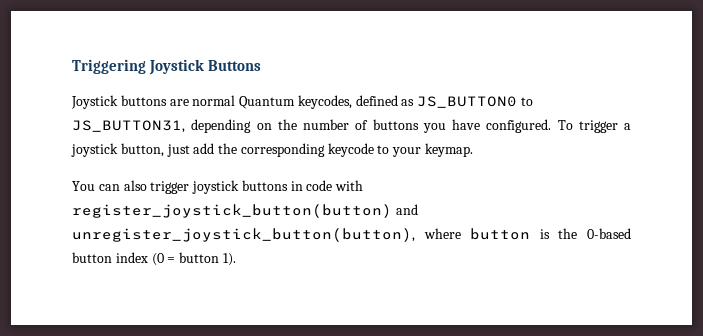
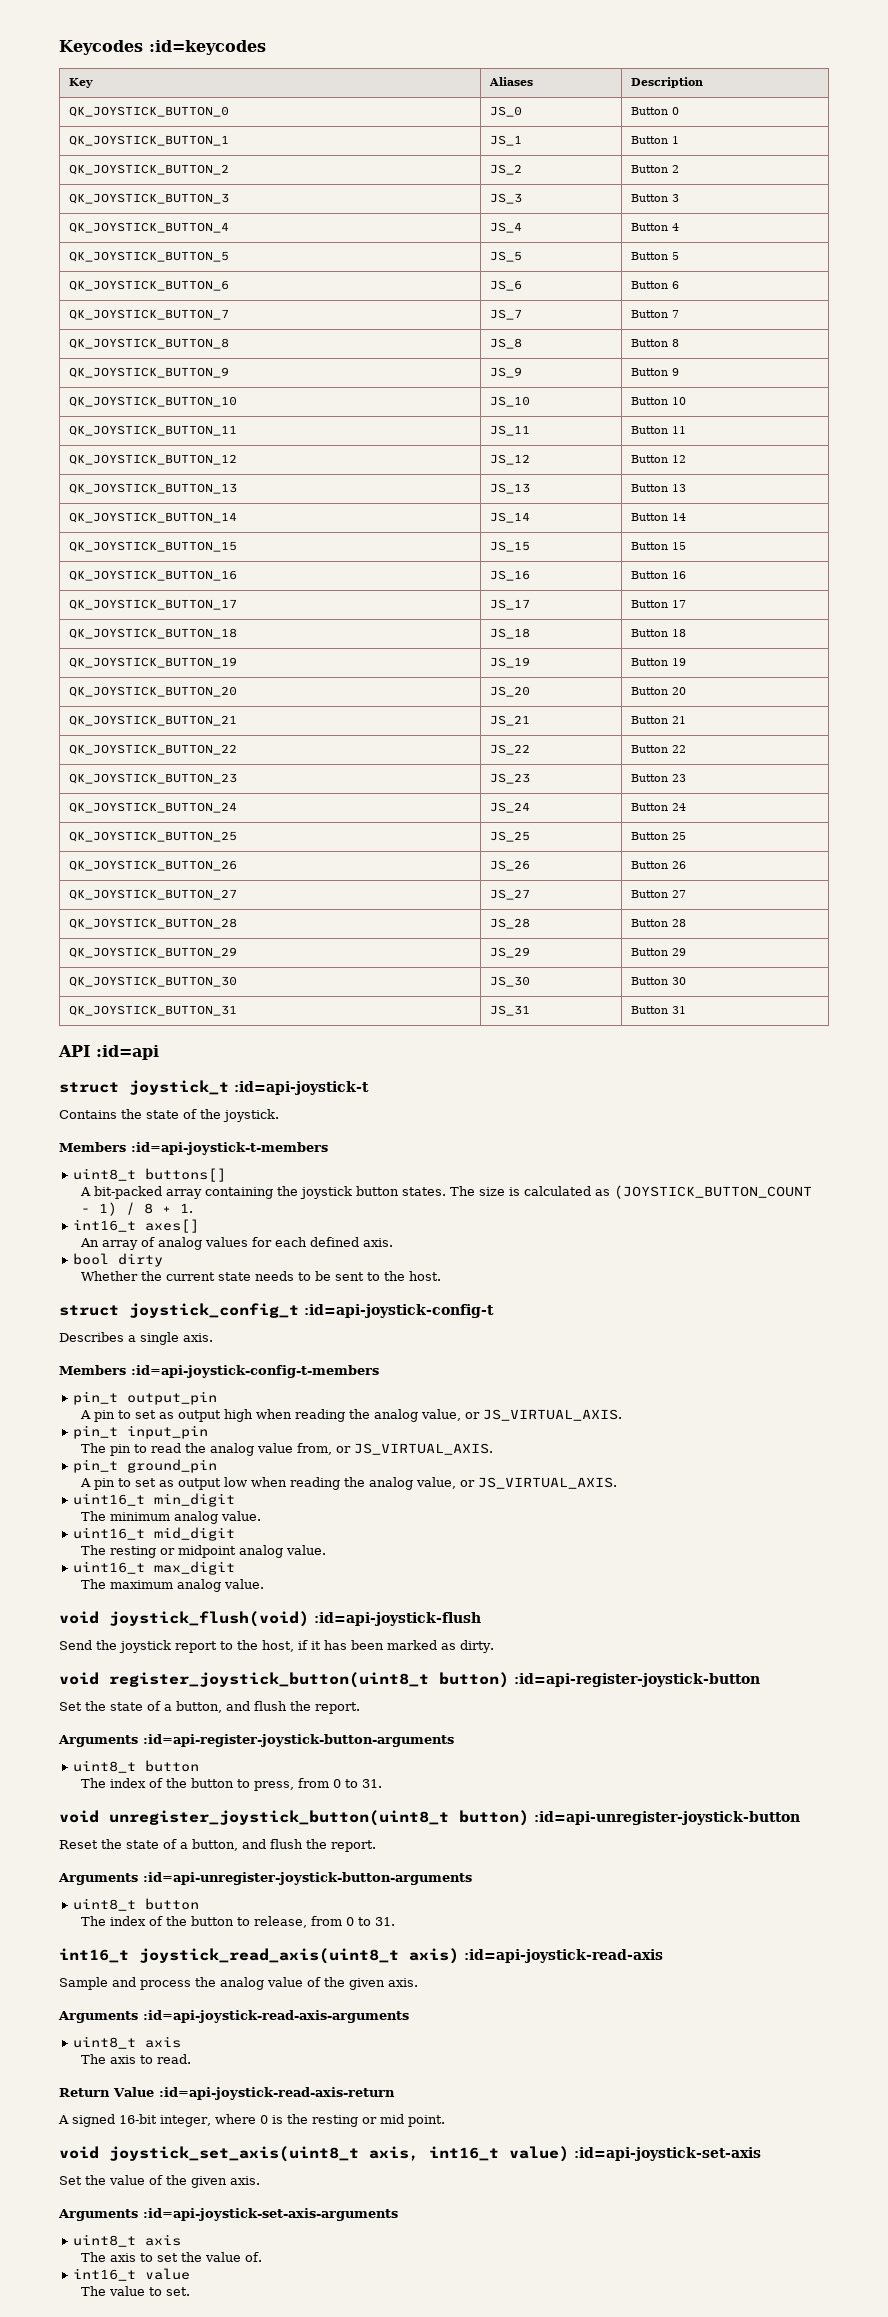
- Triggering Joystick Buttons
- Joystick buttons are normal Quantum keycodes, defined as JS_BUTTON0 to JS_BUTTON31, depending on the number of buttons you have configured. To trigger a joystick button, just add the corresponding keycode to your keymap.
- You can also trigger joystick buttons in code with register_joystick_button(button) and unregister_joystick_button(button), where button is the 0-based button index (0 = button 1).
+ Keycodes :id=keycodes
+ Key | Aliases | Description
+ QK_JOYSTICK_BUTTON_0 | JS_0 | Button 0
+ QK_JOYSTICK_BUTTON_1 | JS_1 | Button 1
+ QK_JOYSTICK_BUTTON_2 | JS_2 | Button 2
+ QK_JOYSTICK_BUTTON_3 | JS_3 | Button 3
+ QK_JOYSTICK_BUTTON_4 | JS_4 | Button 4
+ QK_JOYSTICK_BUTTON_5 | JS_5 | Button 5
+ QK_JOYSTICK_BUTTON_6 | JS_6 | Button 6
+ QK_JOYSTICK_BUTTON_7 | JS_7 | Button 7
+ QK_JOYSTICK_BUTTON_8 | JS_8 | Button 8
+ QK_JOYSTICK_BUTTON_9 | JS_9 | Button 9
+ QK_JOYSTICK_BUTTON_10 | JS_10 | Button 10
+ QK_JOYSTICK_BUTTON_11 | JS_11 | Button 11
+ QK_JOYSTICK_BUTTON_12 | JS_12 | Button 12
+ QK_JOYSTICK_BUTTON_13 | JS_13 | Button 13
+ QK_JOYSTICK_BUTTON_14 | JS_14 | Button 14
+ QK_JOYSTICK_BUTTON_15 | JS_15 | Button 15
+ QK_JOYSTICK_BUTTON_16 | JS_16 | Button 16
+ QK_JOYSTICK_BUTTON_17 | JS_17 | Button 17
+ QK_JOYSTICK_BUTTON_18 | JS_18 | Button 18
+ QK_JOYSTICK_BUTTON_19 | JS_19 | Button 19
+ QK_JOYSTICK_BUTTON_20 | JS_20 | Button 20
+ QK_JOYSTICK_BUTTON_21 | JS_21 | Button 21
+ QK_JOYSTICK_BUTTON_22 | JS_22 | Button 22
+ QK_JOYSTICK_BUTTON_23 | JS_23 | Button 23
+ QK_JOYSTICK_BUTTON_24 | JS_24 | Button 24
+ QK_JOYSTICK_BUTTON_25 | JS_25 | Button 25
+ QK_JOYSTICK_BUTTON_26 | JS_26 | Button 26
+ QK_JOYSTICK_BUTTON_27 | JS_27 | Button 27
+ QK_JOYSTICK_BUTTON_28 | JS_28 | Button 28
+ QK_JOYSTICK_BUTTON_29 | JS_29 | Button 29
+ QK_JOYSTICK_BUTTON_30 | JS_30 | Button 30
+ QK_JOYSTICK_BUTTON_31 | JS_31 | Button 31
+ API :id=api
+ struct joystick_t :id=api-joystick-t
+ Contains the state of the joystick.
+ Members :id=api-joystick-t-members
+ uint8_t buttons[]
+ A bit-packed array containing the joystick button states. The size is calculated as (JOYSTICK_BUTTON_COUNT - 1) / 8 + 1.
+ int16_t axes[]
+ An array of analog values for each defined axis.
+ bool dirty
+ Whether the current state needs to be sent to the host.
+ struct joystick_config_t :id=api-joystick-config-t
+ Describes a single axis.
+ Members :id=api-joystick-config-t-members
+ pin_t output_pin
+ A pin to set as output high when reading the analog value, or JS_VIRTUAL_AXIS.
+ pin_t input_pin
+ The pin to read the analog value from, or JS_VIRTUAL_AXIS.
+ pin_t ground_pin
+ A pin to set as output low when reading the analog value, or JS_VIRTUAL_AXIS.
+ uint16_t min_digit
+ The minimum analog value.
+ uint16_t mid_digit
+ The resting or midpoint analog value.
+ uint16_t max_digit
+ The maximum analog value.
+ void joystick_flush(void) :id=api-joystick-flush
+ Send the joystick report to the host, if it has been marked as dirty.
+ void register_joystick_button(uint8_t button) :id=api-register-joystick-button
+ Set the state of a button, and flush the report.
+ Arguments :id=api-register-joystick-button-arguments
+ uint8_t button
+ The index of the button to press, from 0 to 31.
+ void unregister_joystick_button(uint8_t button) :id=api-unregister-joystick-button
+ Reset the state of a button, and flush the report.
+ Arguments :id=api-unregister-joystick-button-arguments
+ uint8_t button
+ The index of the button to release, from 0 to 31.
+ int16_t joystick_read_axis(uint8_t axis) :id=api-joystick-read-axis
+ Sample and process the analog value of the given axis.
+ Arguments :id=api-joystick-read-axis-arguments
+ uint8_t axis
+ The axis to read.
+ Return Value :id=api-joystick-read-axis-return
+ A signed 16-bit integer, where 0 is the resting or mid point.
+ void joystick_set_axis(uint8_t axis, int16_t value) :id=api-joystick-set-axis
+ Set the value of the given axis.
+ Arguments :id=api-joystick-set-axis-arguments
+ uint8_t axis
+ The axis to set the value of.
+ int16_t value
+ The value to set.

